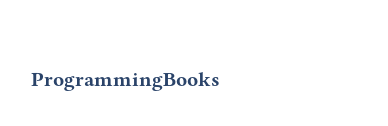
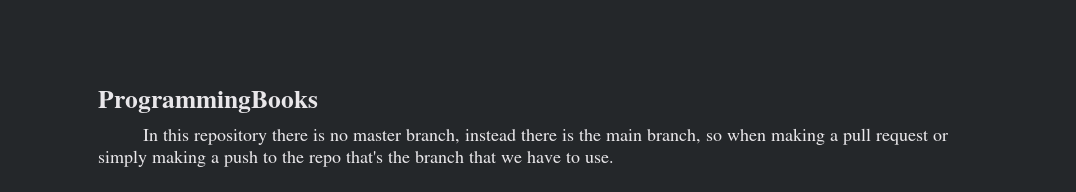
+ In this repository there is no master branch, instead there is the main branch, so when making a pull request or simply making a push to the repo that's the branch that we have to use.

